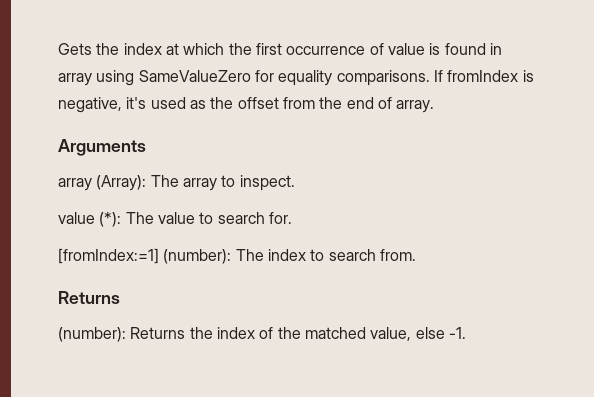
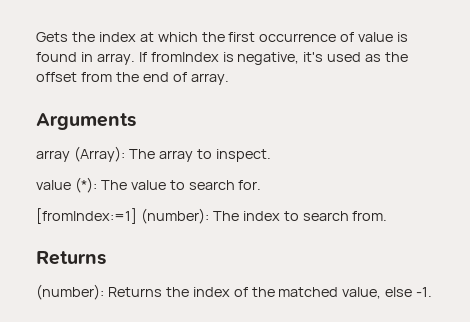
- Gets the index at which the first occurrence of value is found in array using SameValueZero for equality comparisons.
+ Gets the index at which the first occurrence of value is found in array.

